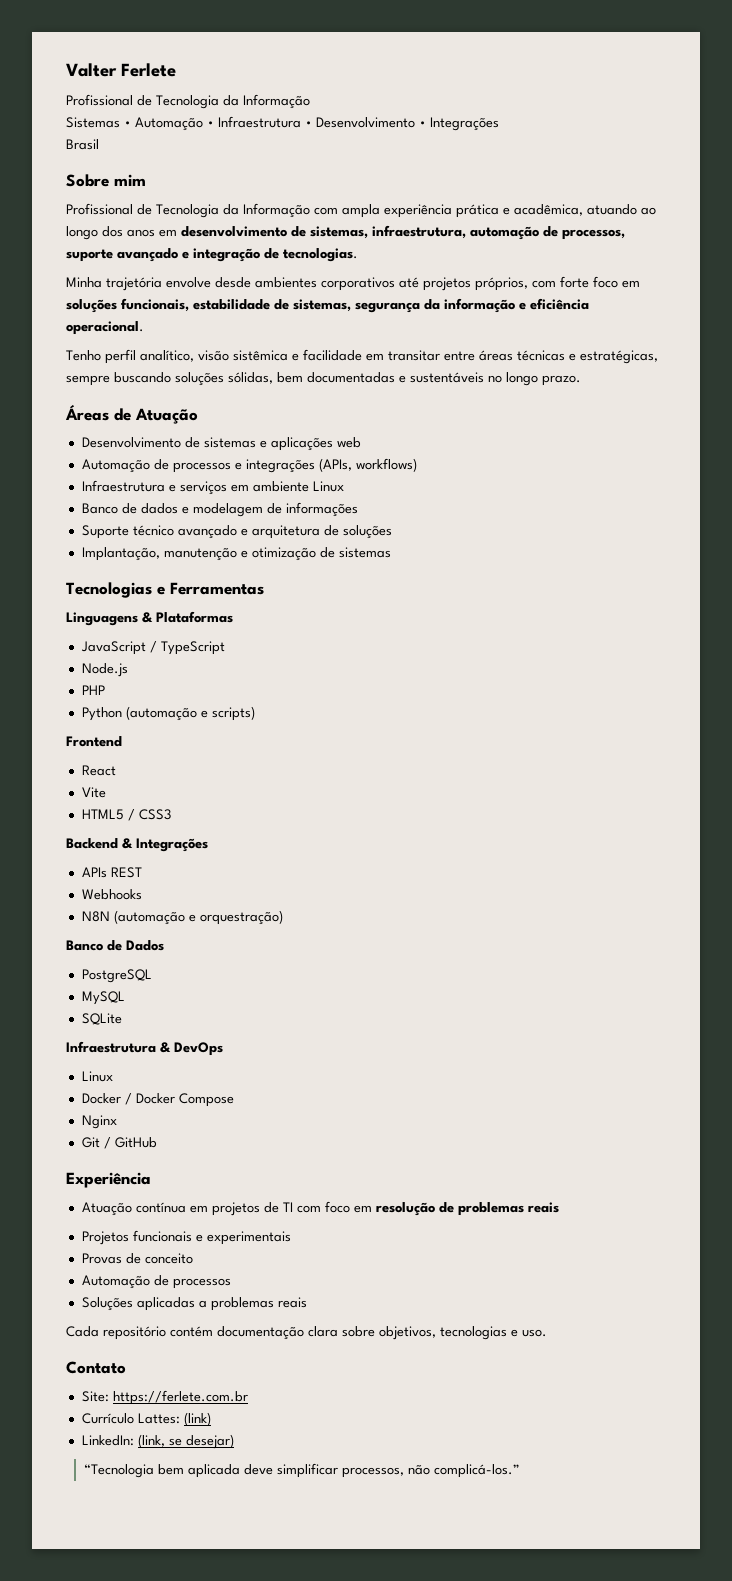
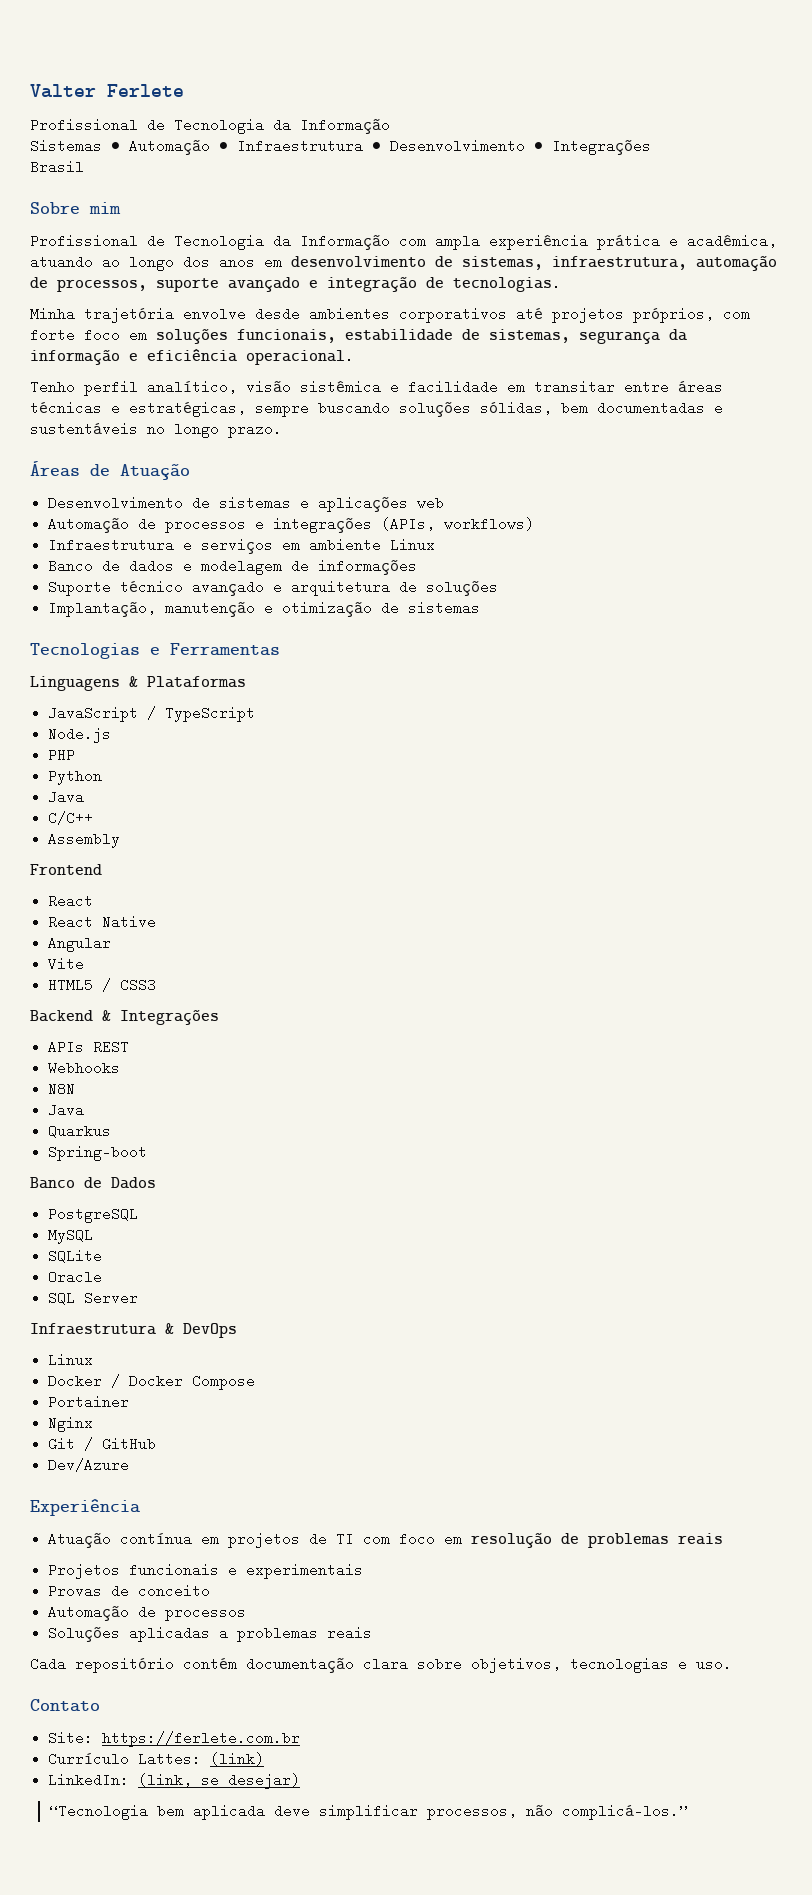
- Python (automação e scripts)
+ Python
+ Java
+ C/C++
+ Assembly
+ React Native
+ Angular
- N8N (automação e orquestração)
+ N8N
+ Java
+ Quarkus
+ Spring-boot
+ Oracle
+ SQL Server
+ Portainer
+ Dev/Azure

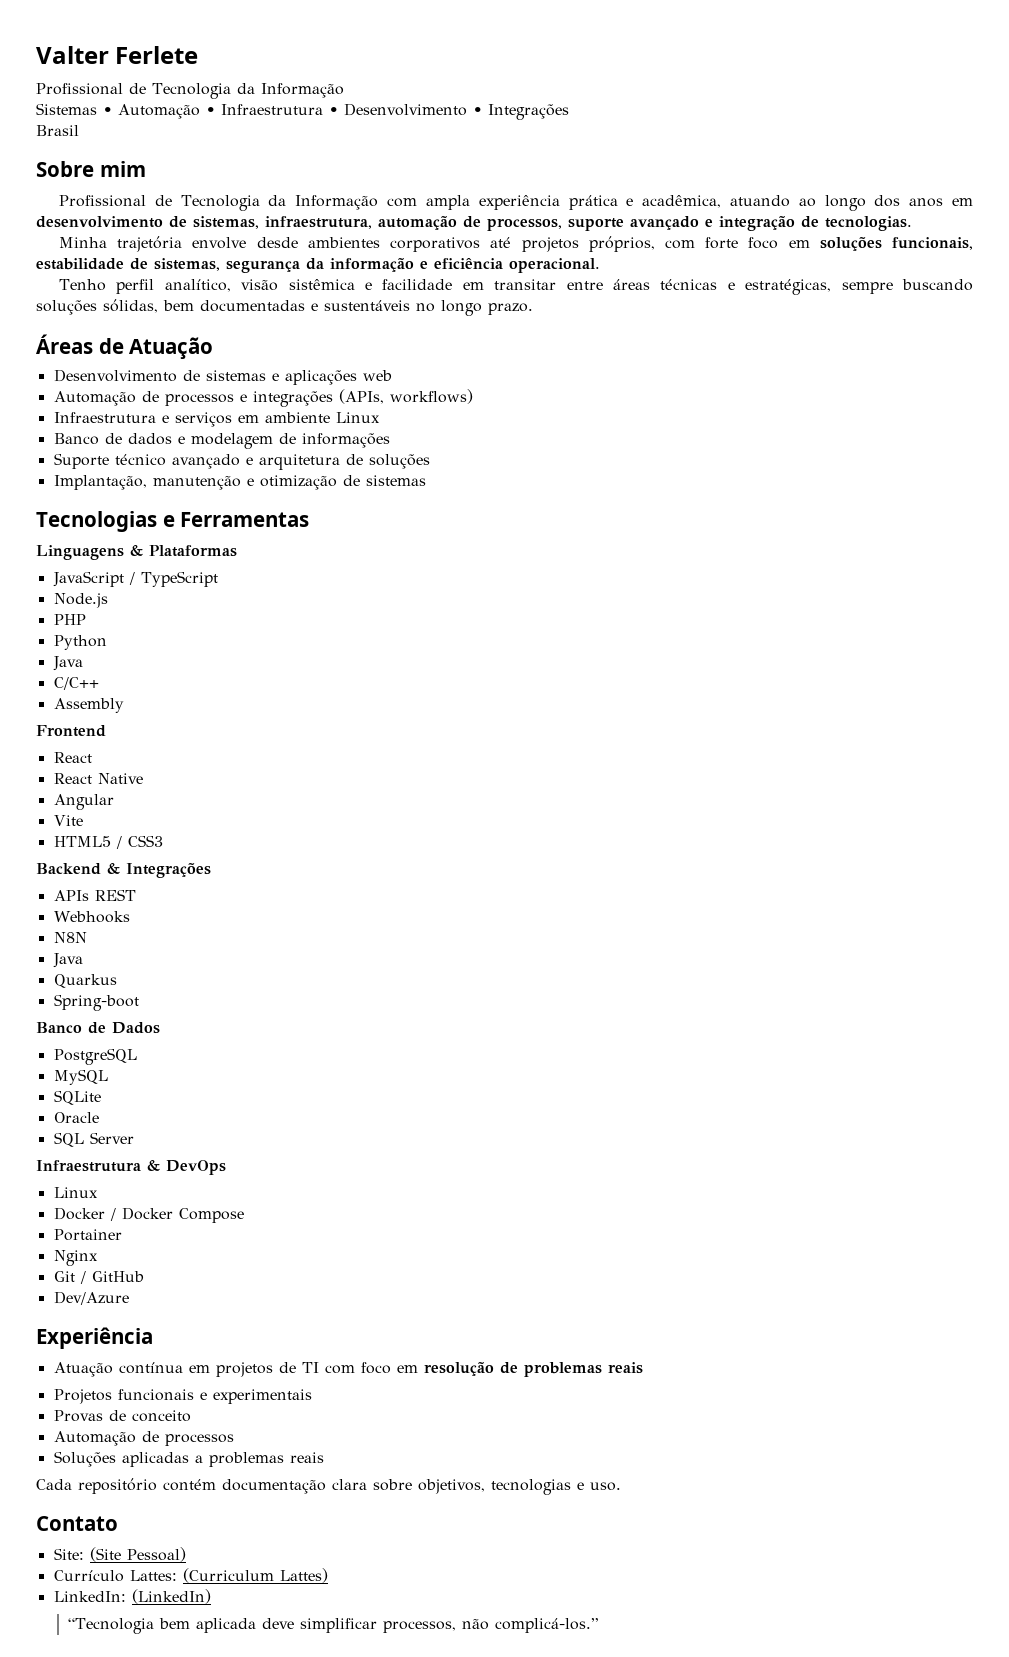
- Site: https://ferlete.com.br
+ Site: (Site Pessoal)
- Currículo Lattes: (link)
+ Currículo Lattes: (Curriculum Lattes)
- LinkedIn: (link, se desejar)
+ LinkedIn: (LinkedIn)

